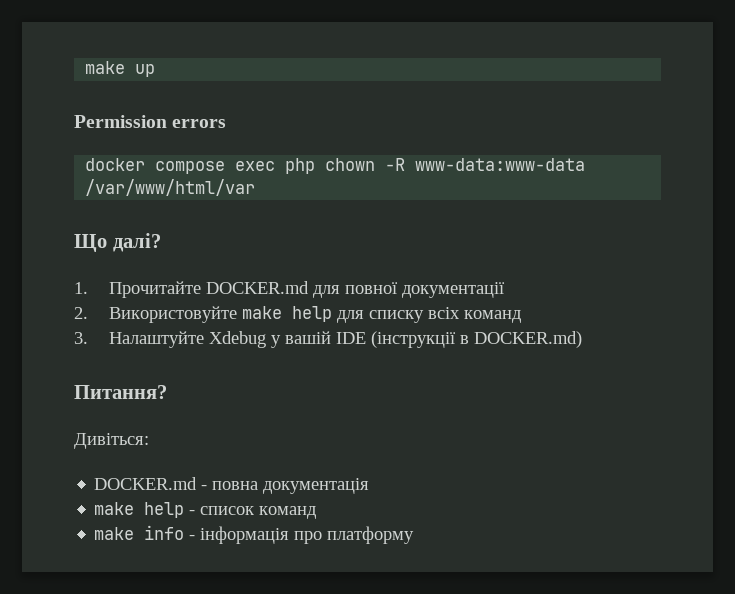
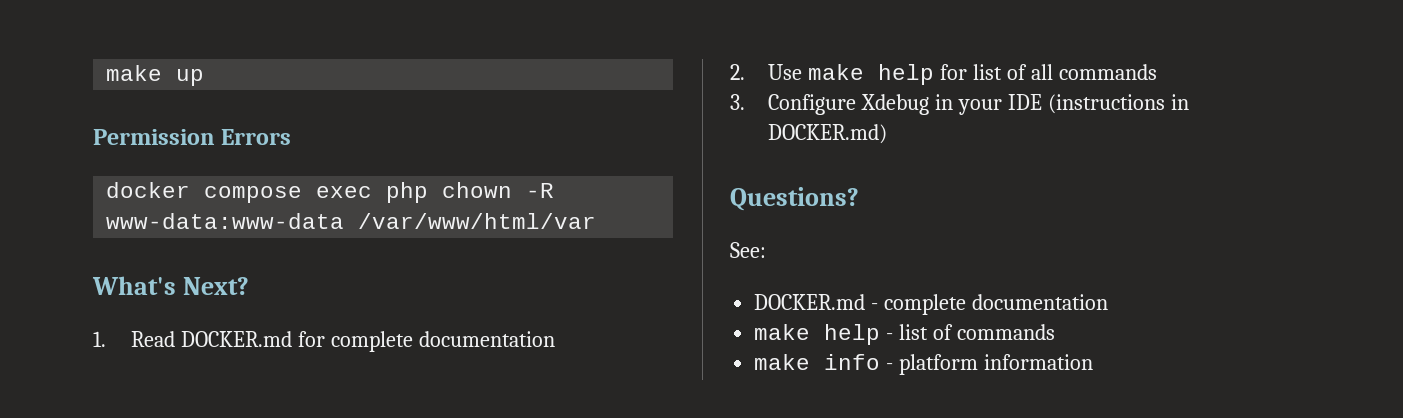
- Permission errors
+ Permission Errors
- Що далі?
+ What's Next?
- 1. Прочитайте DOCKER.md для повної документації
+ 1. Read DOCKER.md for complete documentation
- 2. Використовуйте make help для списку всіх команд
- 3. Налаштуйте Xdebug у вашій IDE (інструкції в DOCKER.md)
+ 2. Use make help for list of all commands
+ 3. Configure Xdebug in your IDE (instructions in DOCKER.md)
- Питання?
- Дивіться:
+ Questions?
+ See:
- DOCKER.md - повна документація
+ DOCKER.md - complete documentation
- make help - список команд
+ make help - list of commands
- make info - інформація про платформу
+ make info - platform information

